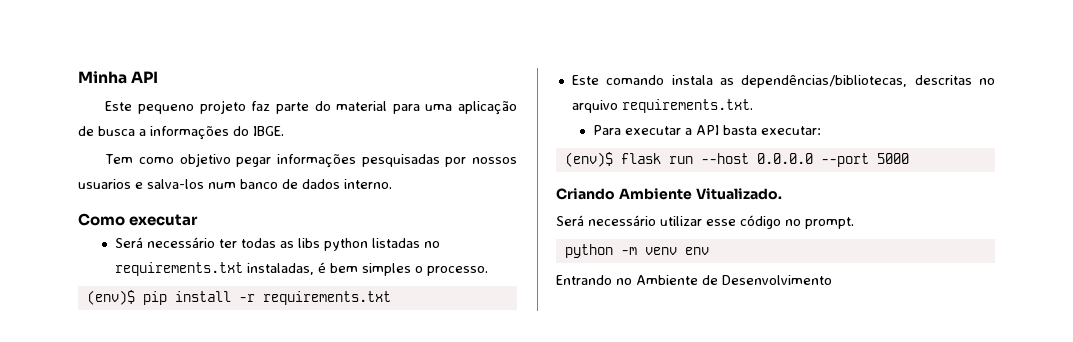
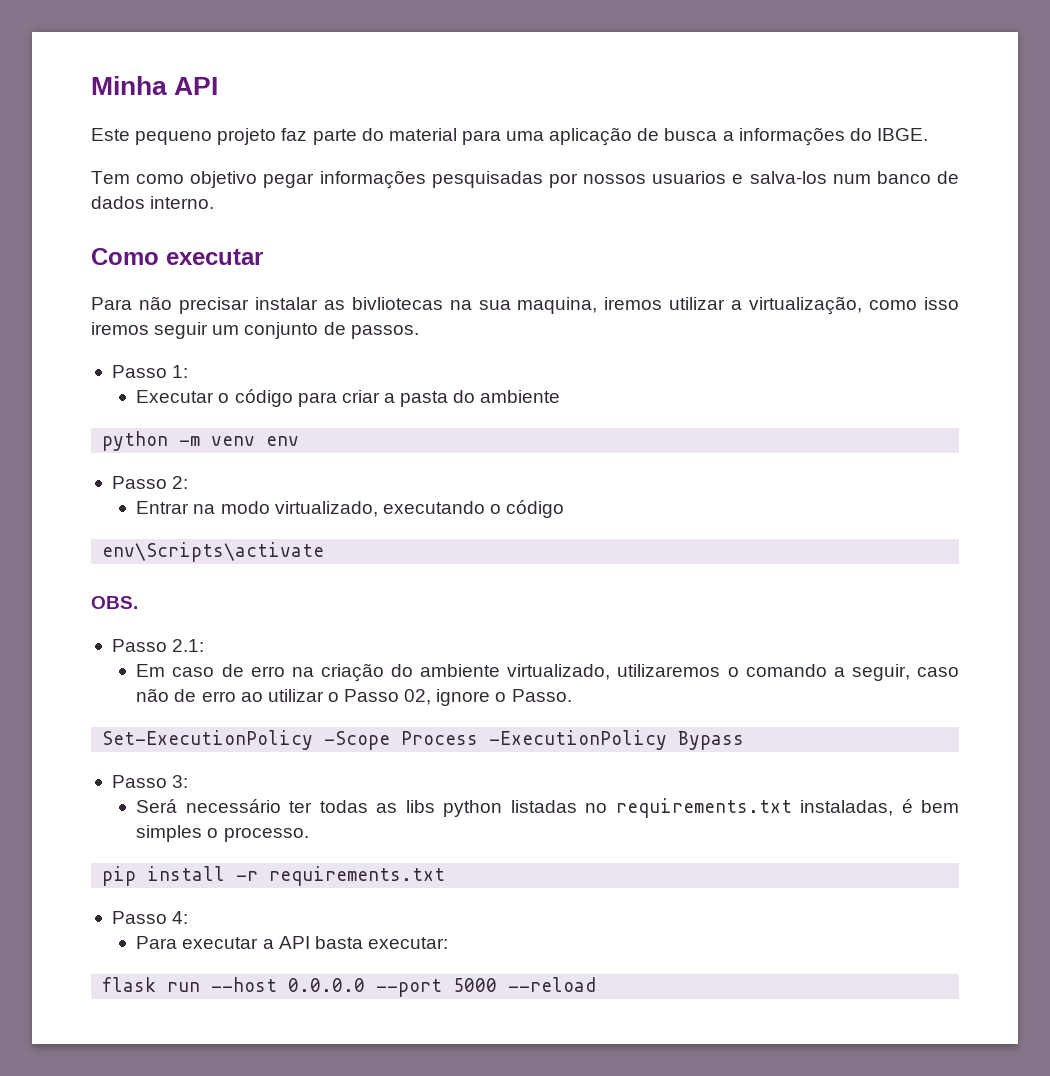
+ Para não precisar instalar as bivliotecas na sua maquina, iremos utilizar a virtualização, como isso iremos seguir um conjunto de passos.
+ Passo 1:
+ Executar o código para criar a pasta do ambiente
+ python -m venv env
+ Passo 2:
+ Entrar na modo virtualizado, executando o código
+ env\Scripts\activate
+ OBS.
+ Passo 2.1:
+ Em caso de erro na criação do ambiente virtualizado, utilizaremos o comando a seguir, caso não de erro ao utilizar o Passo 02, ignore o Passo.
+ Set-ExecutionPolicy -Scope Process -ExecutionPolicy Bypass
+ Passo 3:
- (env)$ pip install -r requirements.txt
+ pip install -r requirements.txt
- Este comando instala as dependências/bibliotecas, descritas no arquivo requirements.txt.
+ Passo 4:
- (env)$ flask run --host 0.0.0.0 --port 5000
- Criando Ambiente Vitualizado.
- Será necessário utilizar esse código no prompt.
- python -m venv env
- Entrando no Ambiente de Desenvolvimento
+ flask run --host 0.0.0.0 --port 5000 --reload

